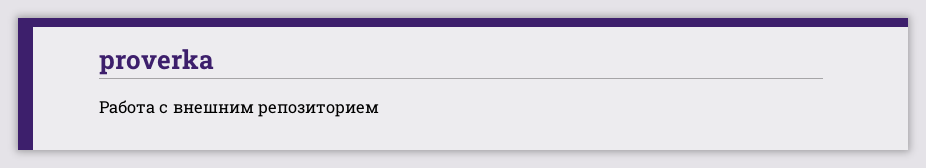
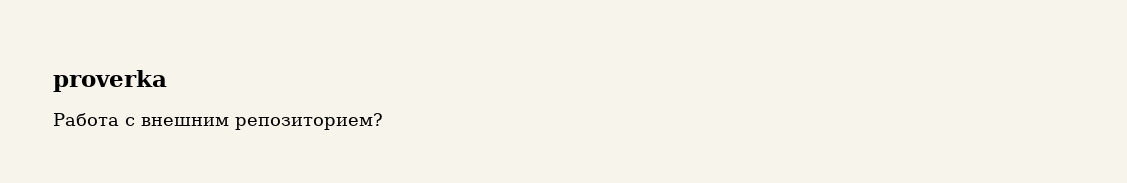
- Работа с внешним репозиторием
+ Работа с внешним репозиторием?

